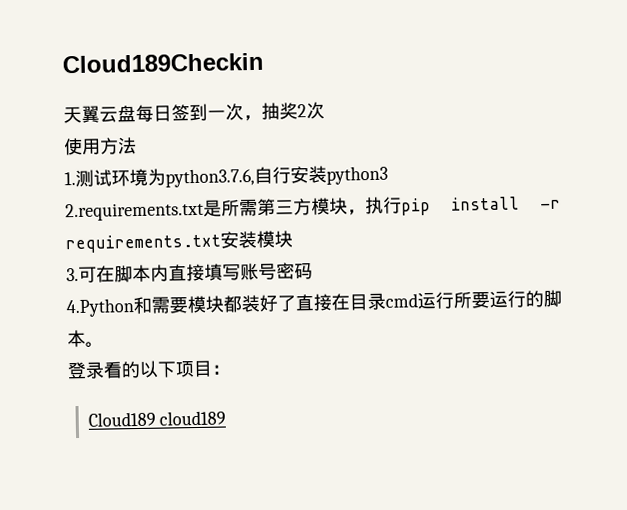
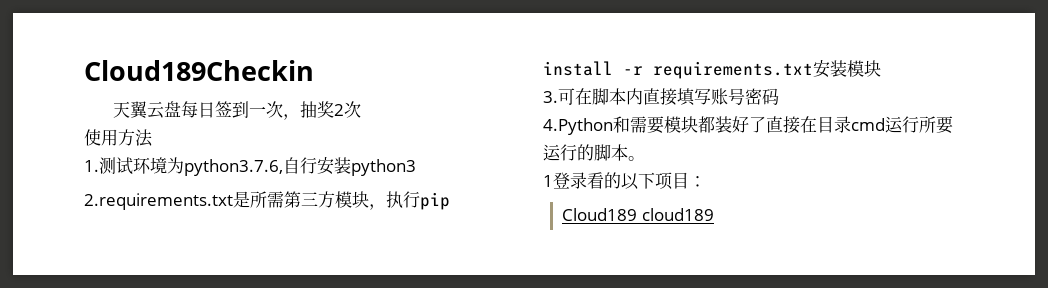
- 登录看的以下项目：
+ 1登录看的以下项目：

